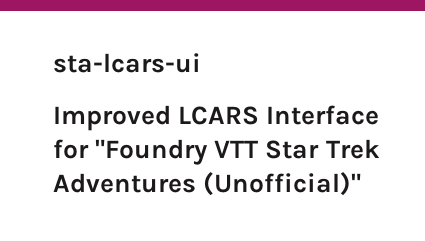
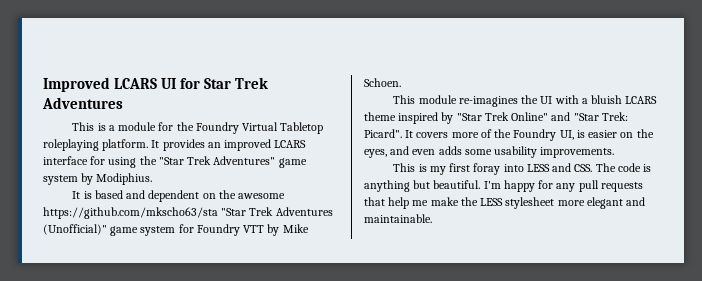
- sta-lcars-ui
- Improved LCARS Interface for "Foundry VTT Star Trek Adventures (Unofficial)"
+ Improved LCARS UI for Star Trek Adventures
+ This is a module for the Foundry Virtual Tabletop roleplaying platform. It provides an improved LCARS interface for using the "Star Trek Adventures" game system by Modiphius.
+ It is based and dependent on the awesome https://github.com/mkscho63/sta "Star Trek Adventures (Unofficial)" game system for Foundry VTT by Mike Schoen.
+ This module re-imagines the UI with a bluish LCARS theme inspired by "Star Trek Online" and "Star Trek: Picard". It covers more of the Foundry UI, is easier on the eyes, and even adds some usability improvements.
+ This is my first foray into LESS and CSS. The code is anything but beautiful. I'm happy for any pull requests that help me make the LESS stylesheet more elegant and maintainable.

